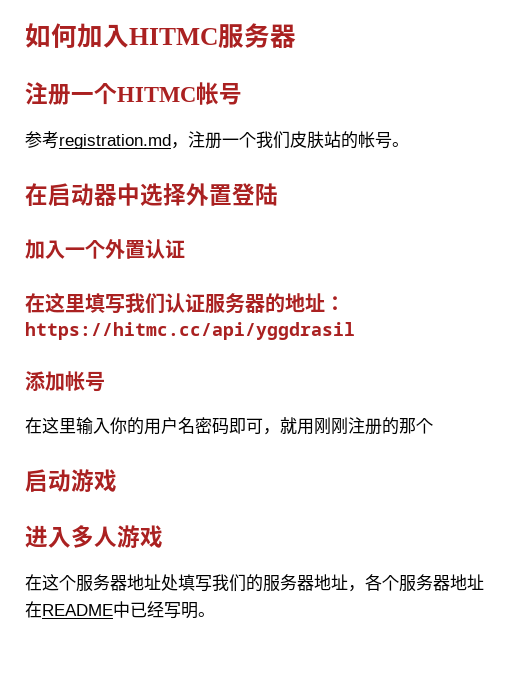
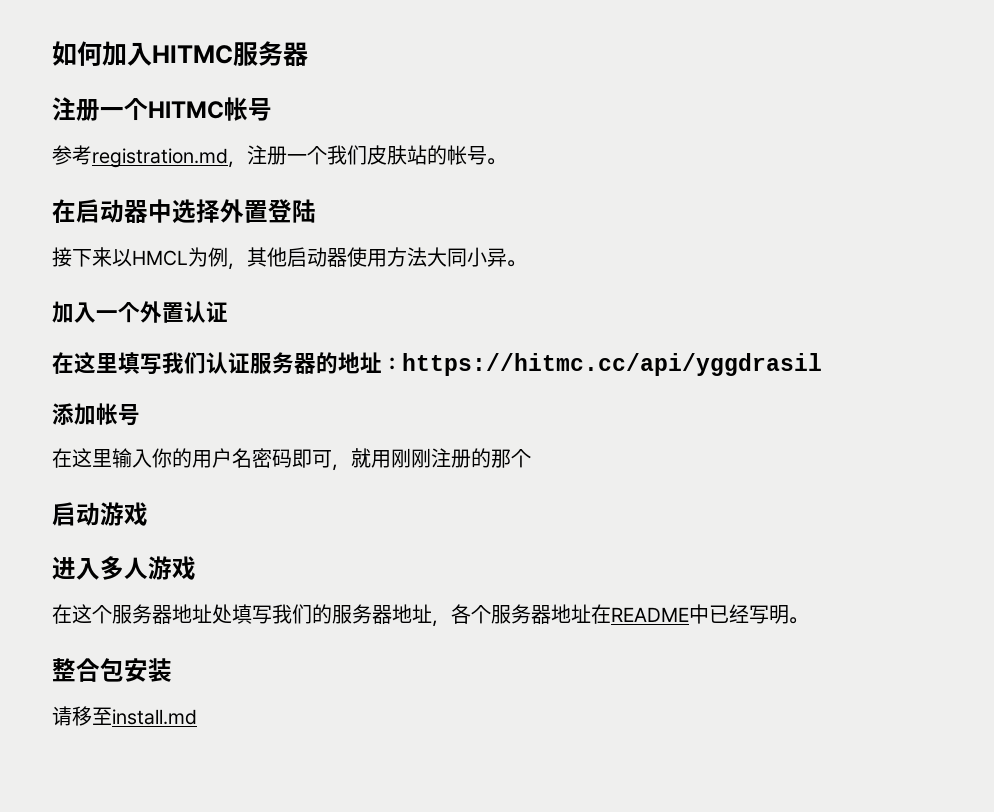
+ 接下来以HMCL为例，其他启动器使用方法大同小异。
+ 整合包安装
+ 请移至install.md

